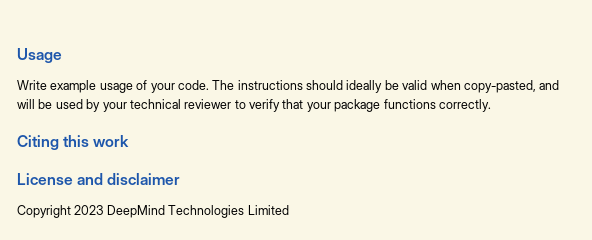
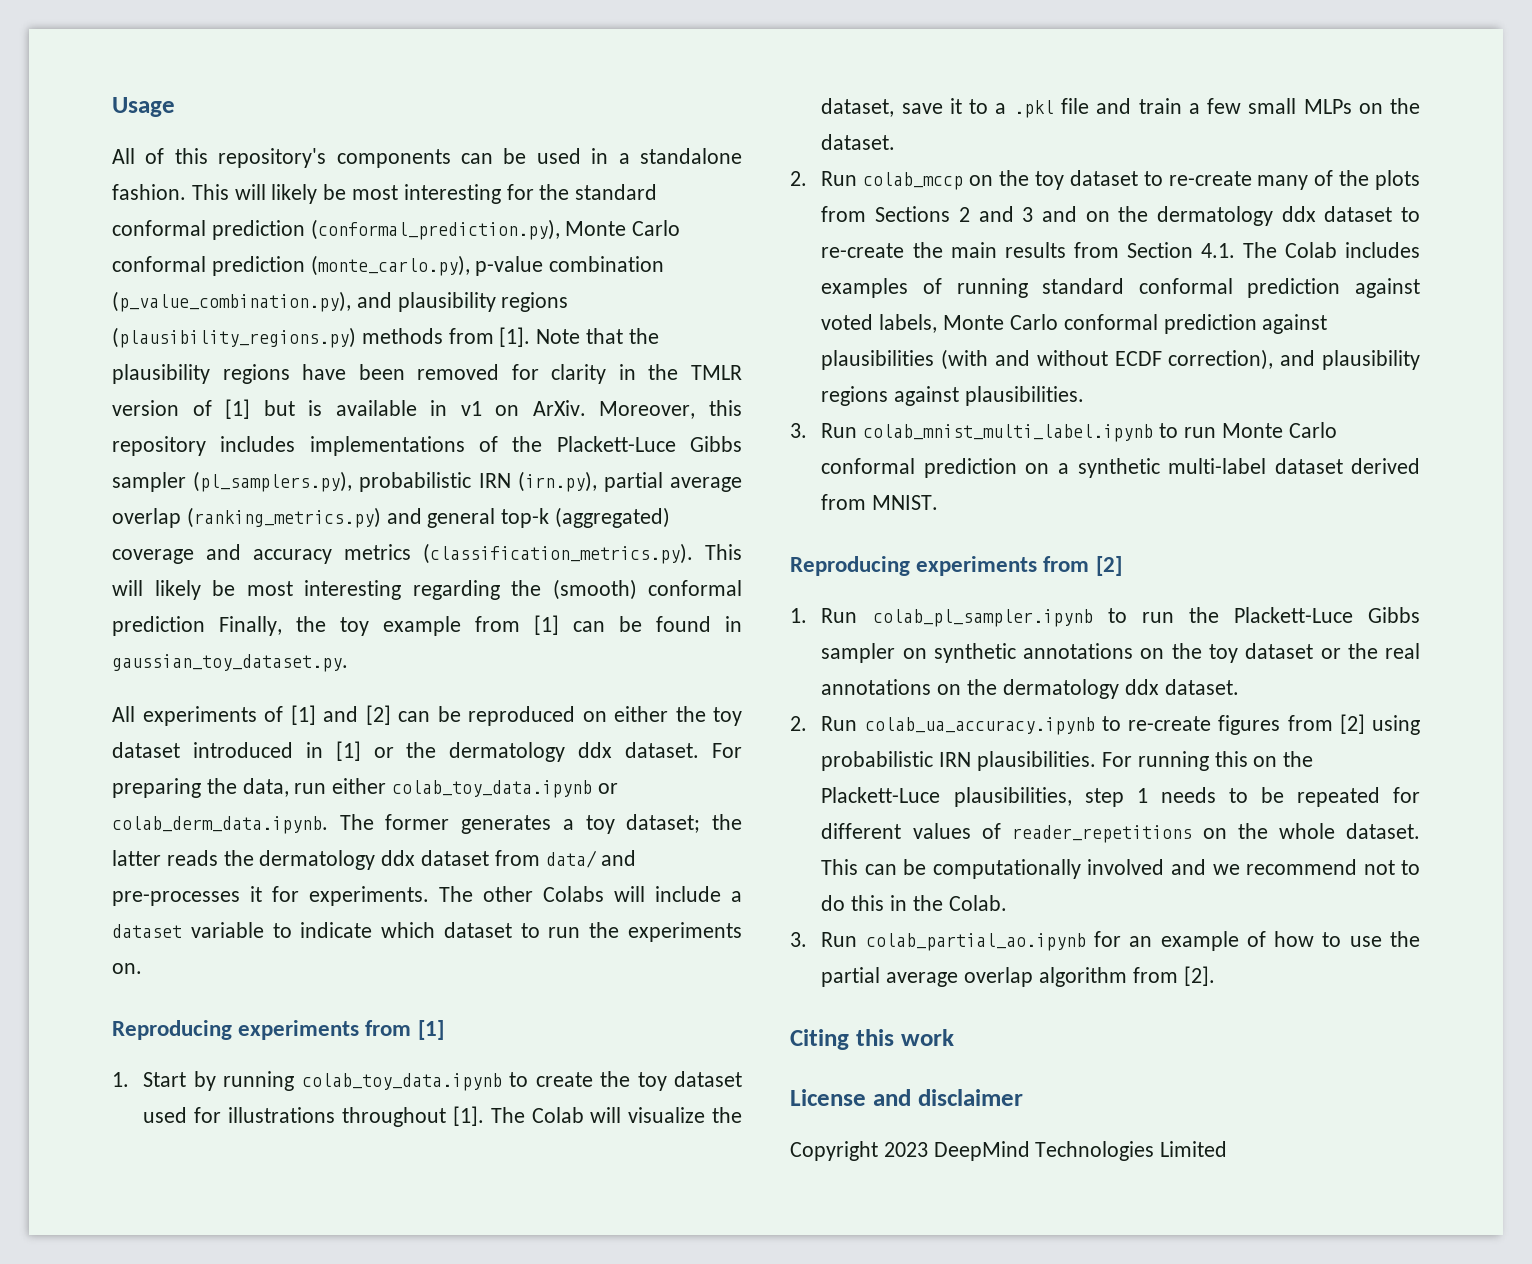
- Write example usage of your code. The instructions should ideally be valid when copy-pasted, and will be used by your technical reviewer to verify that your package functions correctly.
+ All of this repository's components can be used in a standalone fashion. This will likely be most interesting for the standard conformal prediction (conformal_prediction.py), Monte Carlo conformal prediction (monte_carlo.py), p-value combination (p_value_combination.py), and plausibility regions (plausibility_regions.py) methods from [1]. Note that the plausibility regions have been removed for clarity in the TMLR version of [1] but is available in v1 on ArXiv. Moreover, this repository includes implementations of the Plackett-Luce Gibbs sampler (pl_samplers.py), probabilistic IRN (irn.py), partial average overlap (ranking_metrics.py) and general top-k (aggregated) coverage and accuracy metrics (classification_metrics.py). This will likely be most interesting regarding the (smooth) conformal prediction Finally, the toy example from [1] can be found in gaussian_toy_dataset.py.
+ All experiments of [1] and [2] can be reproduced on either the toy dataset introduced in [1] or the dermatology ddx dataset. For preparing the data, run either colab_toy_data.ipynb or colab_derm_data.ipynb. The former generates a toy dataset; the latter reads the dermatology ddx dataset from data/ and pre-processes it for experiments. The other Colabs will include a dataset variable to indicate which dataset to run the experiments on.
+ Reproducing experiments from [1]
+ 1. Start by running colab_toy_data.ipynb to create the toy dataset used for illustrations throughout [1]. The Colab will visualize the dataset, save it to a .pkl file and train a few small MLPs on the dataset.
+ 2. Run colab_mccp on the toy dataset to re-create many of the plots from Sections 2 and 3 and on the dermatology ddx dataset to re-create the main results from Section 4.1. The Colab includes examples of running standard conformal prediction against voted labels, Monte Carlo conformal prediction against plausibilities (with and without ECDF correction), and plausibility regions against plausibilities.
+ 3. Run colab_mnist_multi_label.ipynb to run Monte Carlo conformal prediction on a synthetic multi-label dataset derived from MNIST.
+ Reproducing experiments from [2]
+ 1. Run colab_pl_sampler.ipynb to run the Plackett-Luce Gibbs sampler on synthetic annotations on the toy dataset or the real annotations on the dermatology ddx dataset.
+ 2. Run colab_ua_accuracy.ipynb to re-create figures from [2] using probabilistic IRN plausibilities. For running this on the Plackett-Luce plausibilities, step 1 needs to be repeated for different values of reader_repetitions on the whole dataset. This can be computationally involved and we recommend not to do this in the Colab.
+ 3. Run colab_partial_ao.ipynb for an example of how to use the partial average overlap algorithm from [2].

